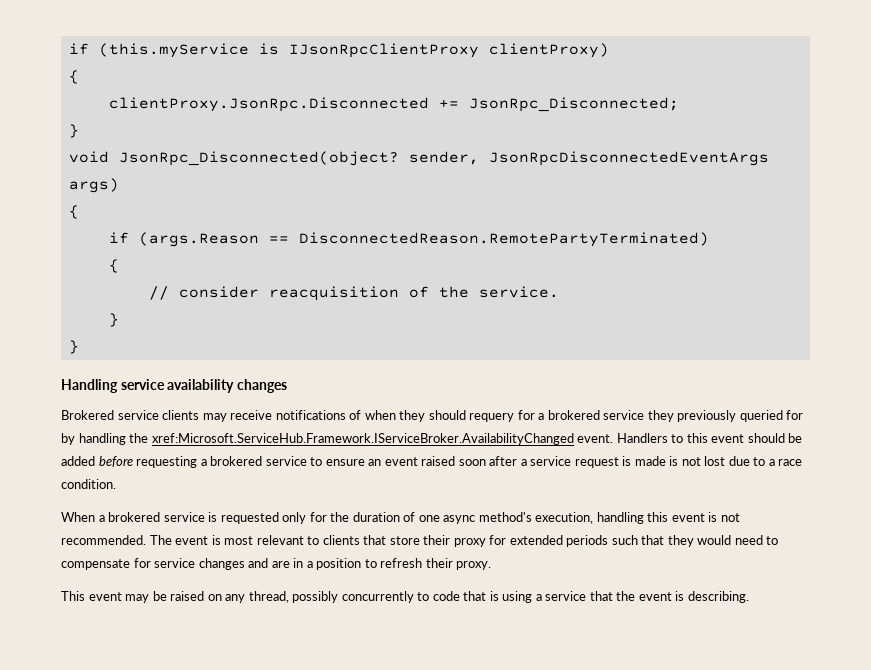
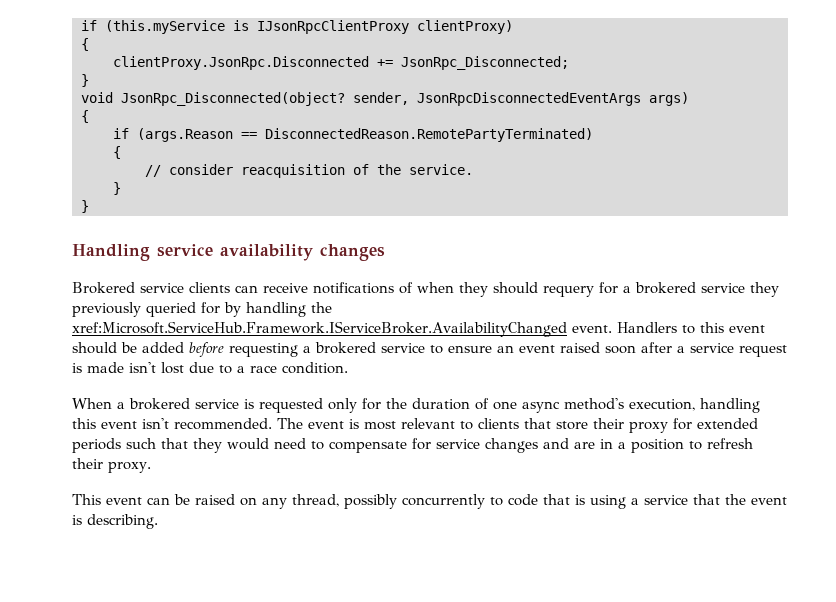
- Brokered service clients may receive notifications of when they should requery for a brokered service they previously queried for by handling the xref:Microsoft.ServiceHub.Framework.IServiceBroker.AvailabilityChanged event.
+ Brokered service clients can receive notifications of when they should requery for a brokered service they previously queried for by handling the xref:Microsoft.ServiceHub.Framework.IServiceBroker.AvailabilityChanged event.
- Handlers to this event should be added before requesting a brokered service to ensure an event raised soon after a service request is made is not lost due to a race condition.
+ Handlers to this event should be added before requesting a brokered service to ensure an event raised soon after a service request is made isn't lost due to a race condition.
- When a brokered service is requested only for the duration of one async method's execution, handling this event is not recommended.
+ When a brokered service is requested only for the duration of one async method's execution, handling this event isn't recommended.
- This event may be raised on any thread, possibly concurrently to code that is using a service that the event is describing.
+ This event can be raised on any thread, possibly concurrently to code that is using a service that the event is describing.

